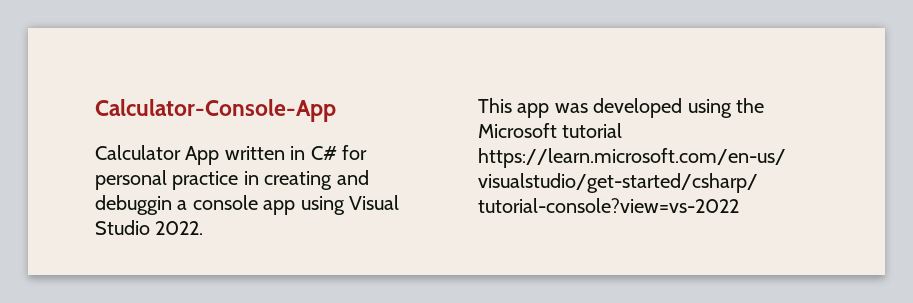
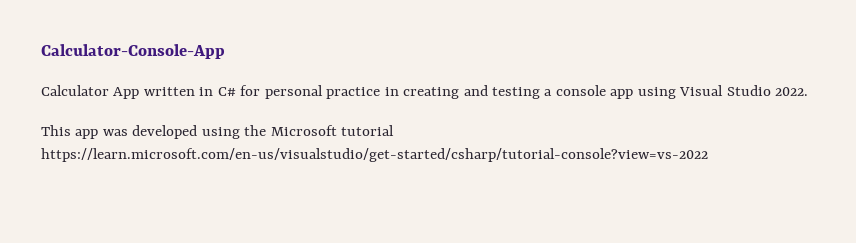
- Calculator App written in C# for personal practice in creating and debuggin a console app using Visual Studio 2022.
+ Calculator App written in C# for personal practice in creating and testing a console app using Visual Studio 2022.

